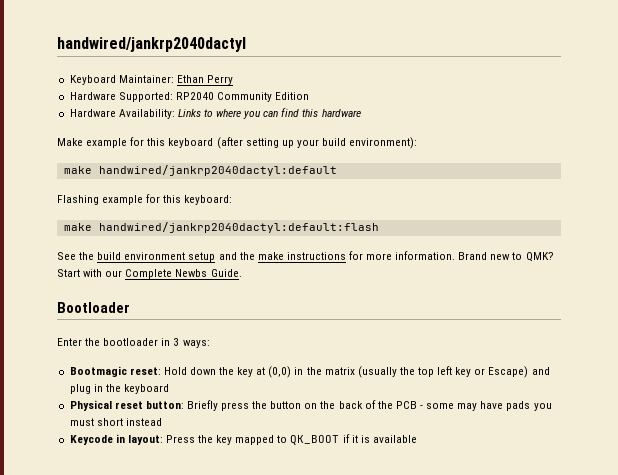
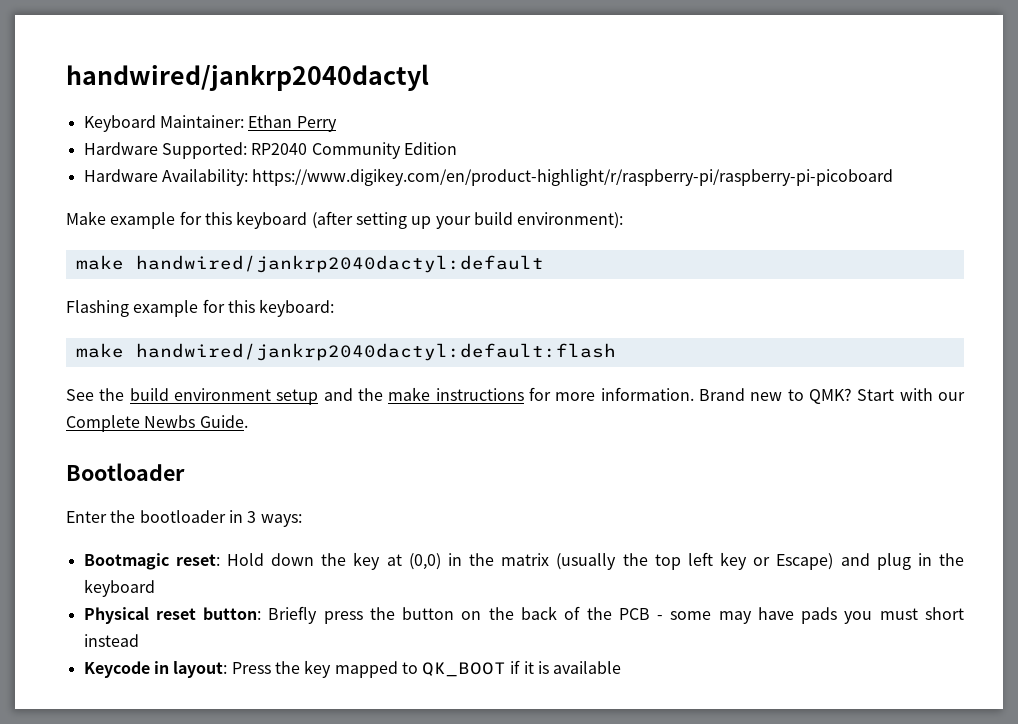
- Hardware Availability: Links to where you can find this hardware
+ Hardware Availability: https://www.digikey.com/en/product-highlight/r/raspberry-pi/raspberry-pi-picoboard

